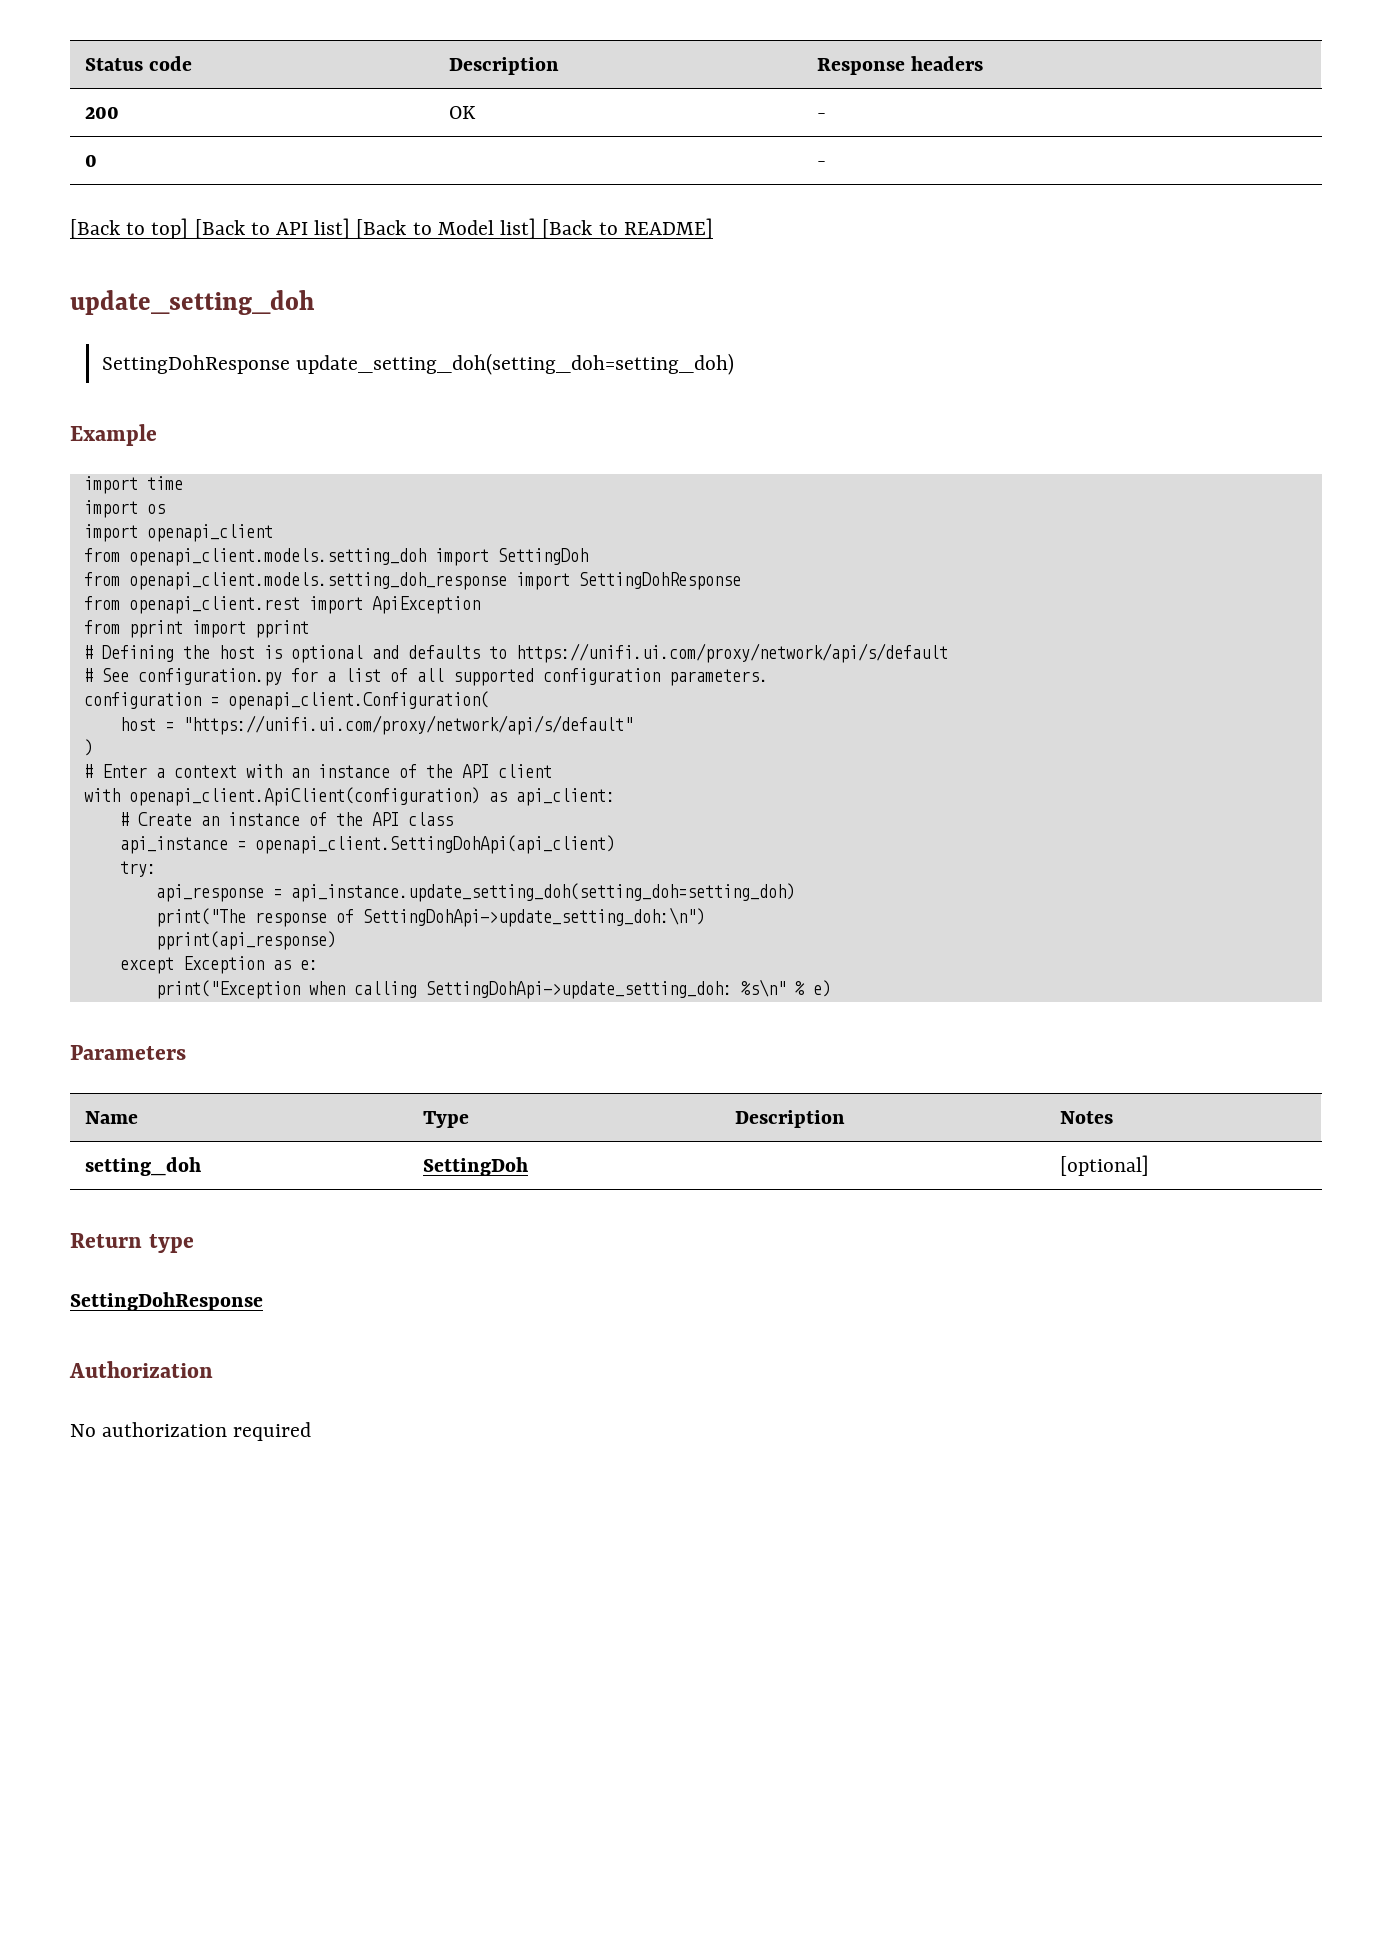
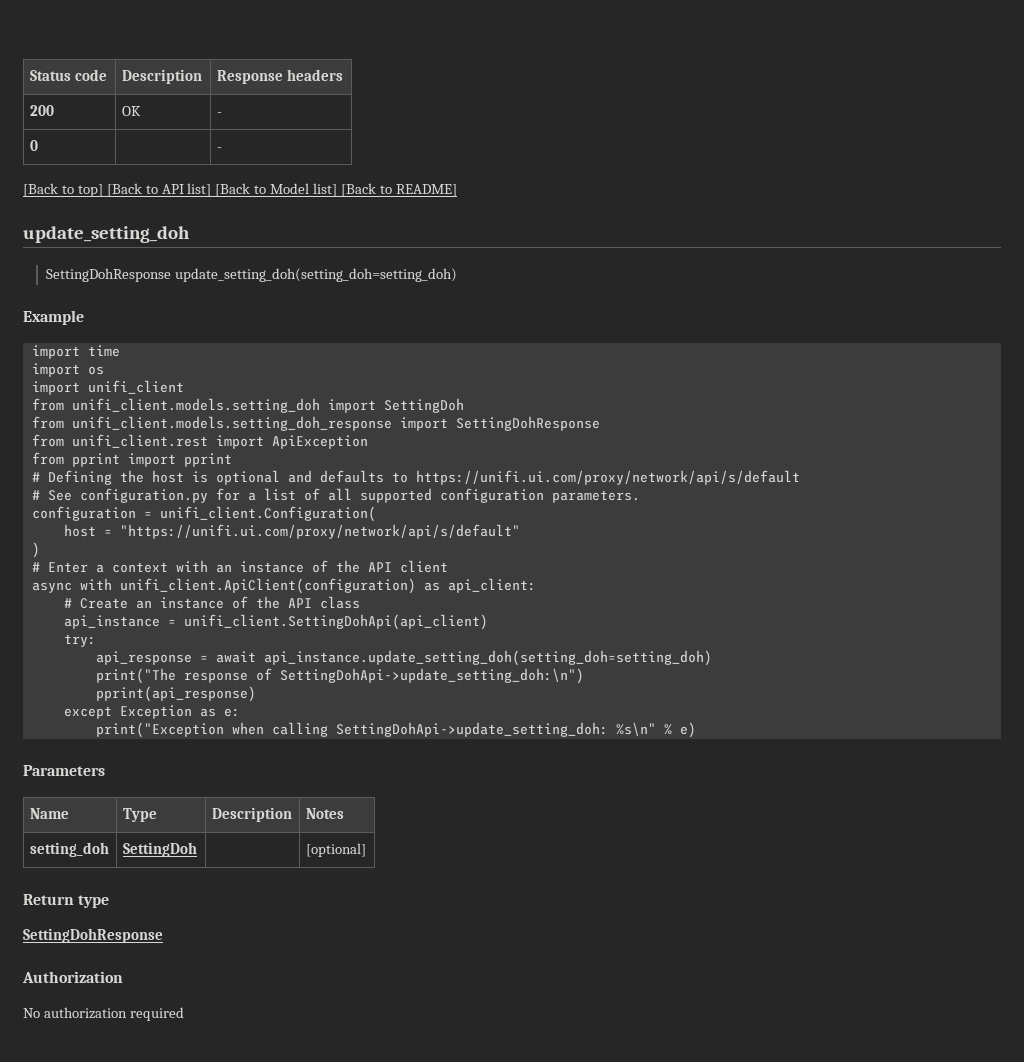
- import openapi_client
- from openapi_client.models.setting_doh import SettingDoh
+ import unifi_client
+ from unifi_client.models.setting_doh import SettingDoh
- from openapi_client.models.setting_doh_response import SettingDohResponse
+ from unifi_client.models.setting_doh_response import SettingDohResponse
- from openapi_client.rest import ApiException
+ from unifi_client.rest import ApiException
- configuration = openapi_client.Configuration(
+ configuration = unifi_client.Configuration(
- with openapi_client.ApiClient(configuration) as api_client:
+ async with unifi_client.ApiClient(configuration) as api_client:
- api_instance = openapi_client.SettingDohApi(api_client)
+ api_instance = unifi_client.SettingDohApi(api_client)
- api_response = api_instance.update_setting_doh(setting_doh=setting_doh)
+ api_response = await api_instance.update_setting_doh(setting_doh=setting_doh)

